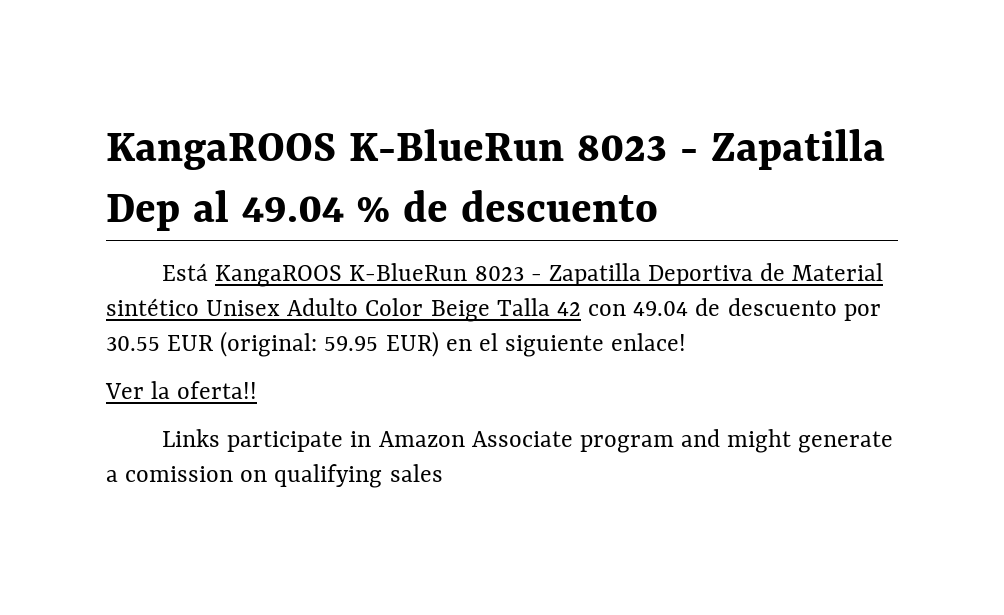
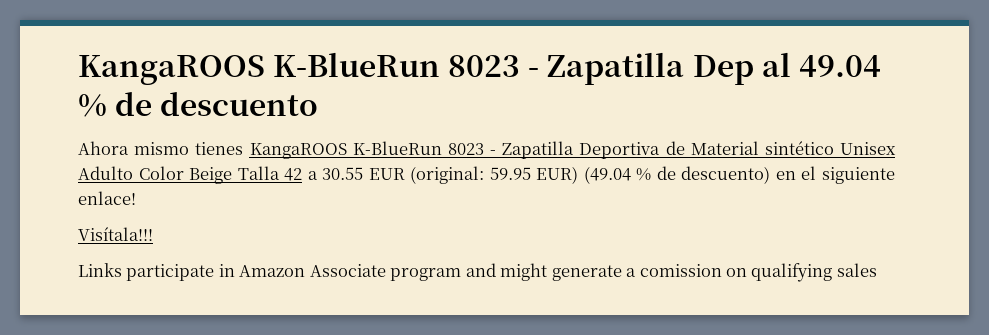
- Está KangaROOS K-BlueRun 8023 - Zapatilla Deportiva de Material sintético Unisex Adulto Color Beige Talla 42 con 49.04 de descuento por 30.55 EUR (original: 59.95 EUR) en el siguiente enlace!
+ Ahora mismo tienes KangaROOS K-BlueRun 8023 - Zapatilla Deportiva de Material sintético Unisex Adulto Color Beige Talla 42 a 30.55 EUR (original: 59.95 EUR) (49.04 % de descuento) en el siguiente enlace!
- Ver la oferta!!
+ Visítala!!!

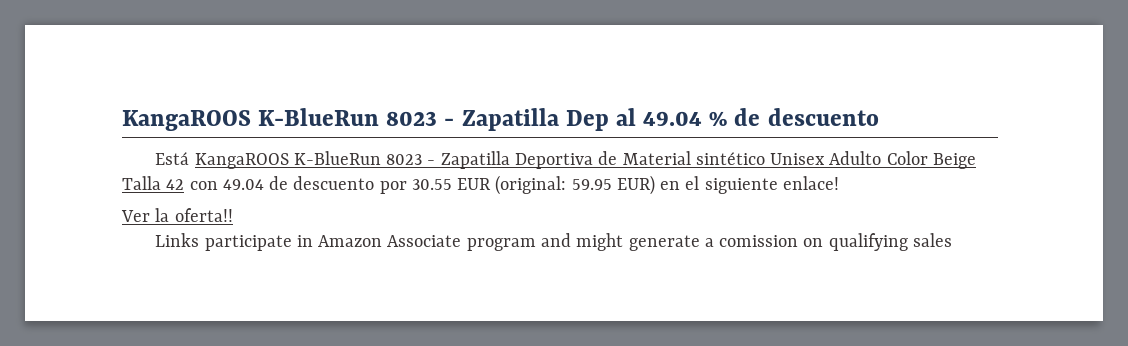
- Ahora mismo tienes KangaROOS K-BlueRun 8023 - Zapatilla Deportiva de Material sintético Unisex Adulto Color Beige Talla 42 a 30.55 EUR (original: 59.95 EUR) (49.04 % de descuento) en el siguiente enlace!
+ Está KangaROOS K-BlueRun 8023 - Zapatilla Deportiva de Material sintético Unisex Adulto Color Beige Talla 42 con 49.04 de descuento por 30.55 EUR (original: 59.95 EUR) en el siguiente enlace!
- Visítala!!!
+ Ver la oferta!!

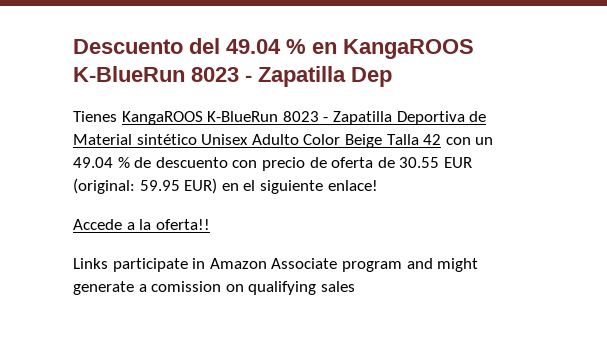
- KangaROOS K-BlueRun 8023 - Zapatilla Dep al 49.04 % de descuento
- Está KangaROOS K-BlueRun 8023 - Zapatilla Deportiva de Material sintético Unisex Adulto Color Beige Talla 42 con 49.04 de descuento por 30.55 EUR (original: 59.95 EUR) en el siguiente enlace!
+ Descuento del 49.04 % en KangaROOS K-BlueRun 8023 - Zapatilla Dep
+ Tienes KangaROOS K-BlueRun 8023 - Zapatilla Deportiva de Material sintético Unisex Adulto Color Beige Talla 42 con un 49.04 % de descuento con precio de oferta de 30.55 EUR (original: 59.95 EUR) en el siguiente enlace!
- Ver la oferta!!
+ Accede a la oferta!!

